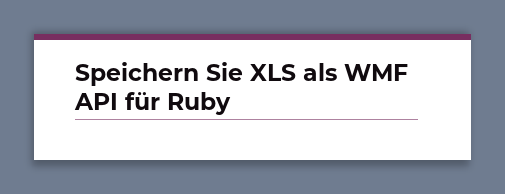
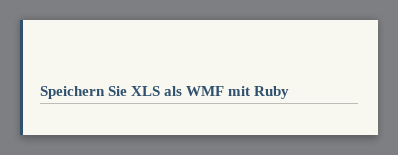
- Speichern Sie XLS als WMF API für Ruby
+ Speichern Sie XLS als WMF mit Ruby

